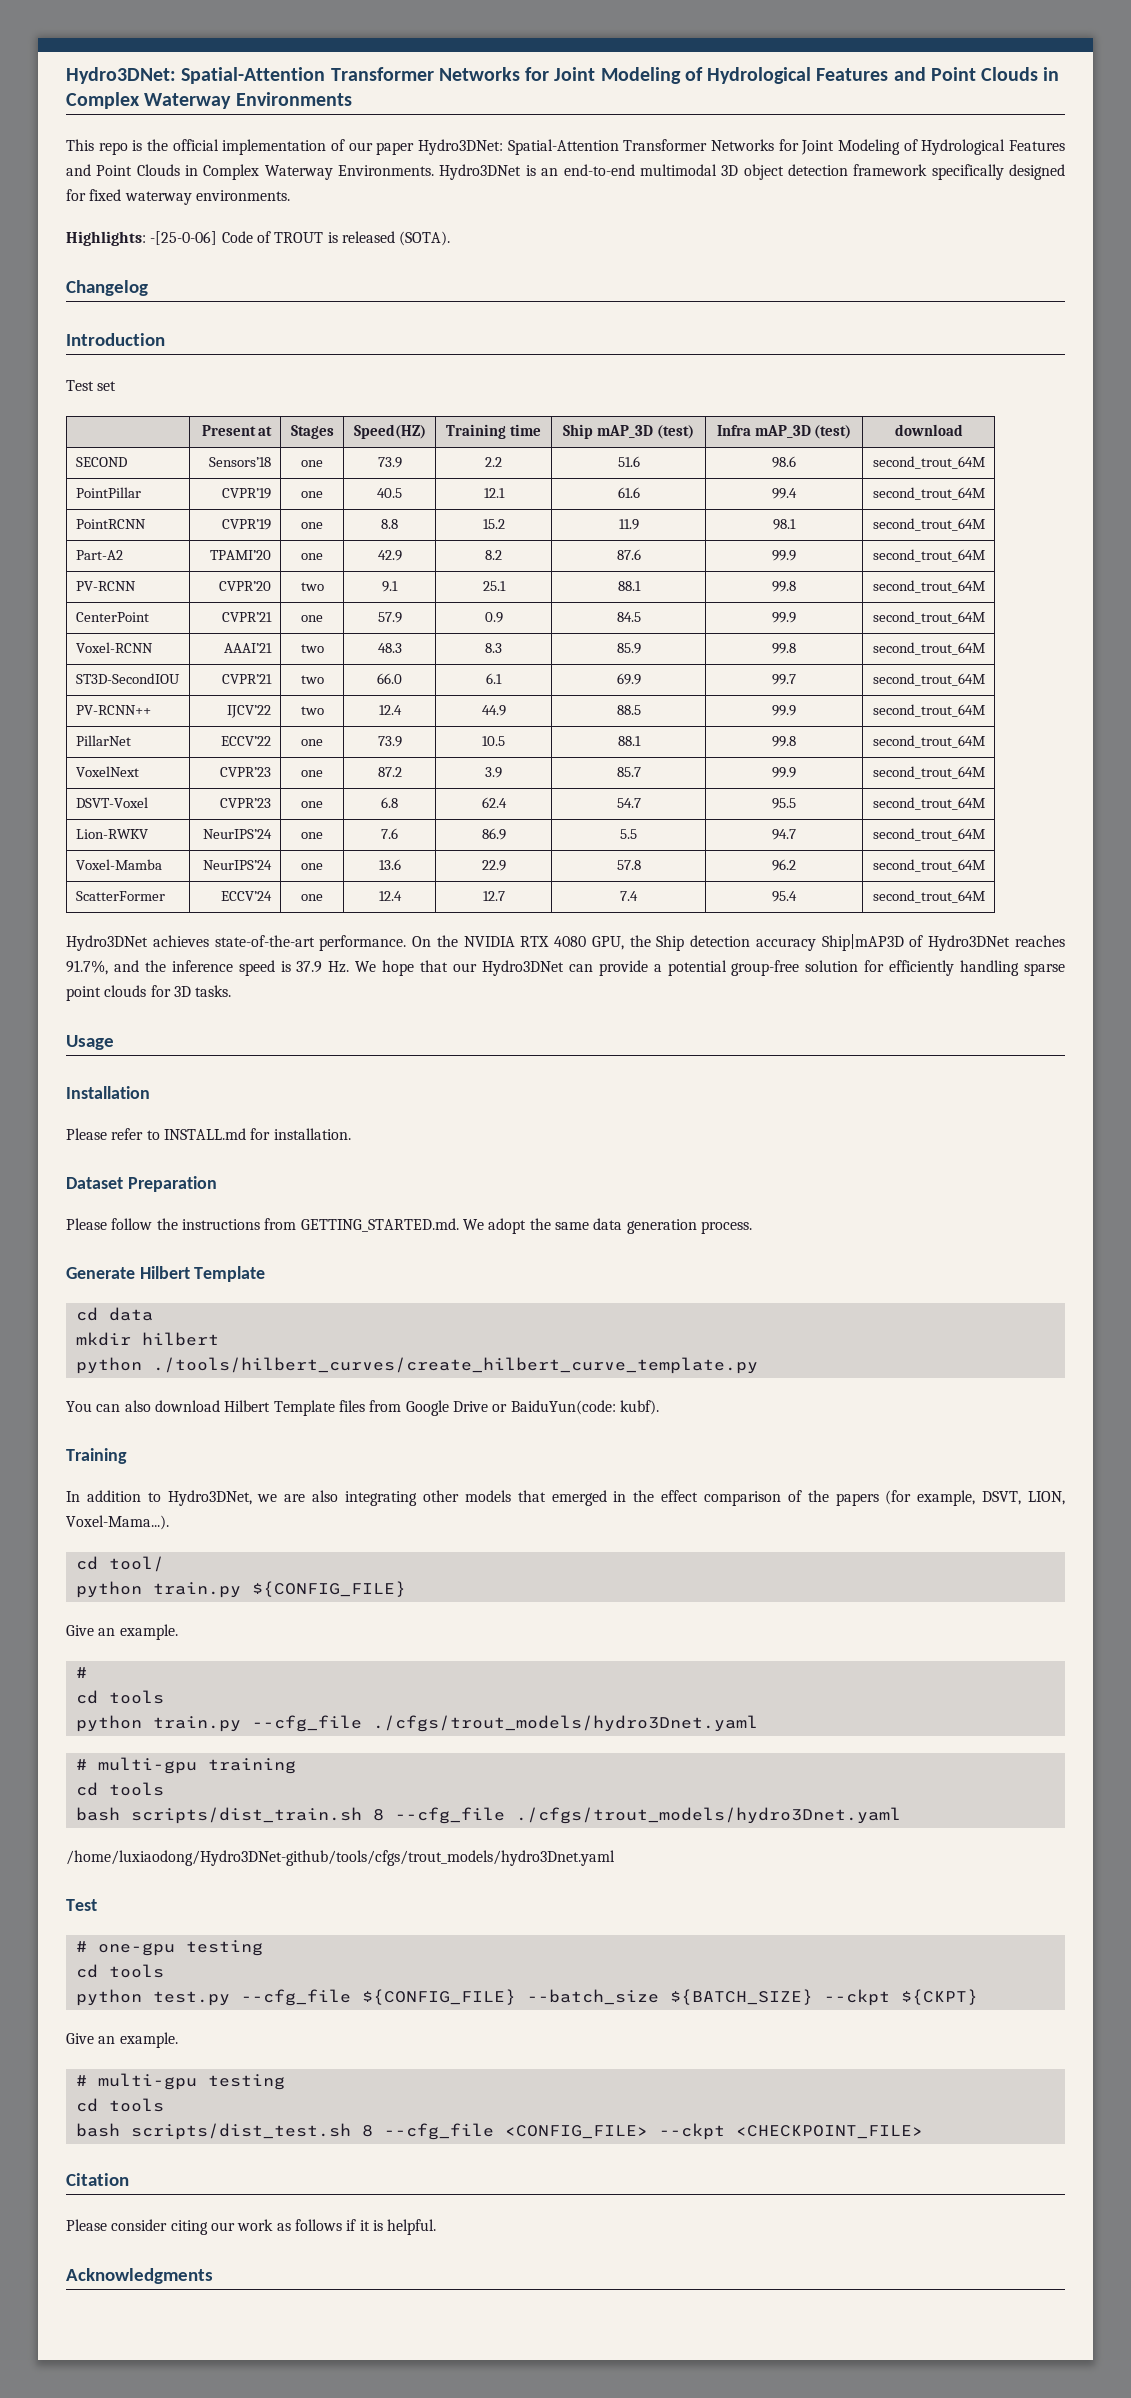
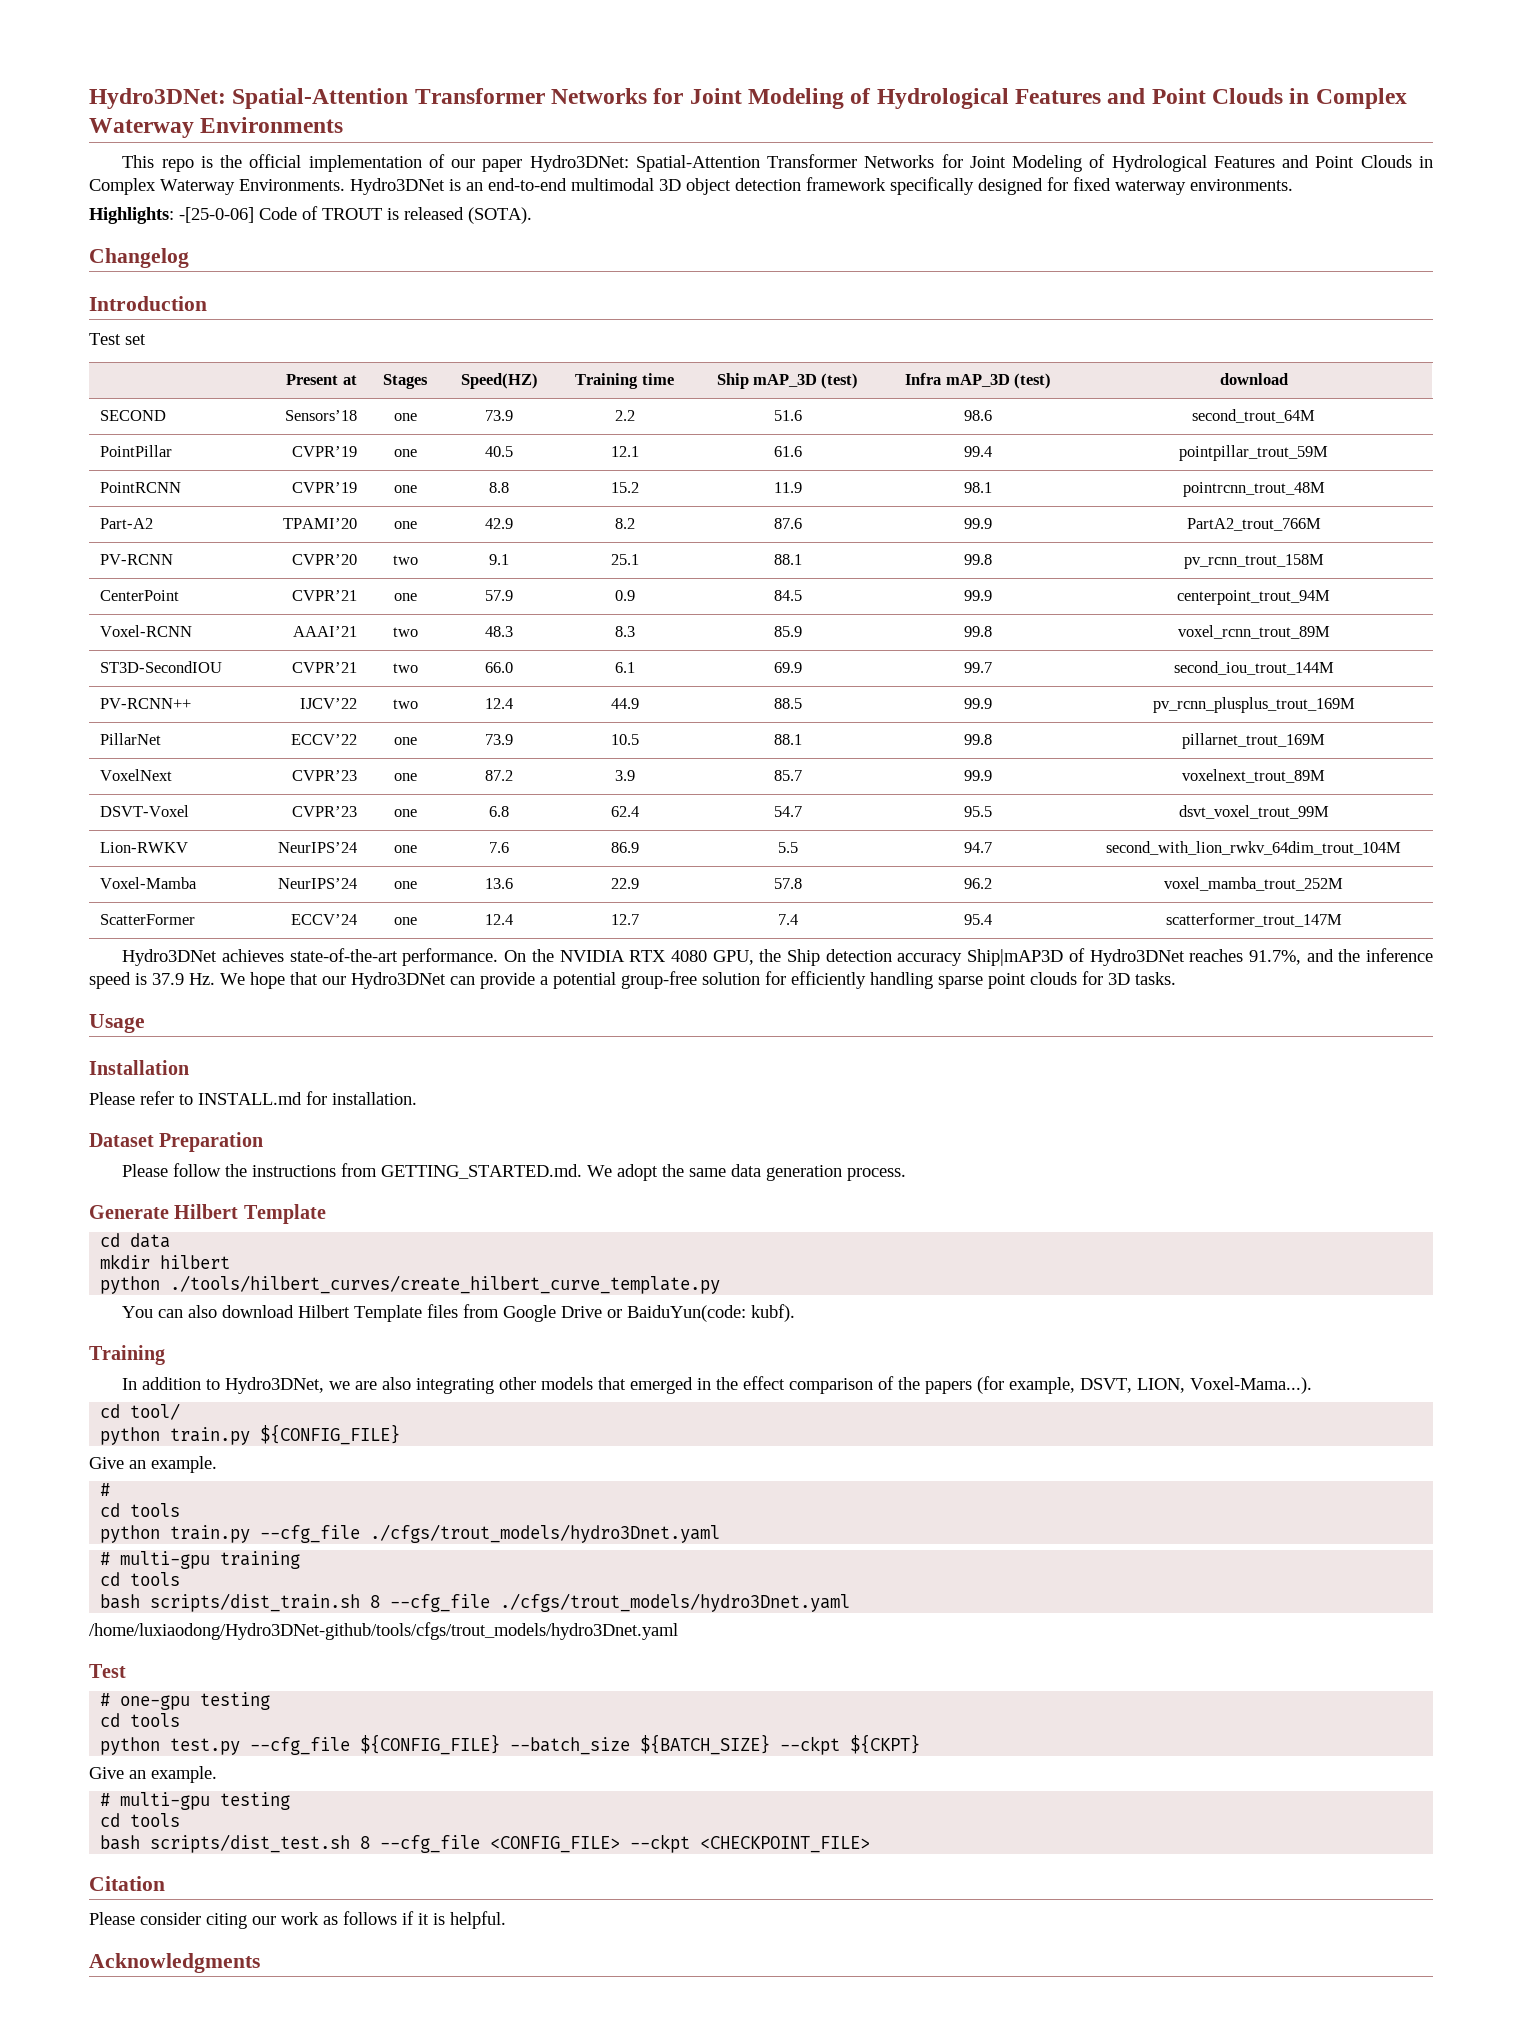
- PointPillar | CVPR’19 | one | 40.5 | 12.1 | 61.6 | 99.4 | second_trout_64M
+ PointPillar | CVPR’19 | one | 40.5 | 12.1 | 61.6 | 99.4 | pointpillar_trout_59M
- PointRCNN | CVPR’19 | one | 8.8 | 15.2 | 11.9 | 98.1 | second_trout_64M
+ PointRCNN | CVPR’19 | one | 8.8 | 15.2 | 11.9 | 98.1 | pointrcnn_trout_48M
- Part-A2 | TPAMI’20 | one | 42.9 | 8.2 | 87.6 | 99.9 | second_trout_64M
+ Part-A2 | TPAMI’20 | one | 42.9 | 8.2 | 87.6 | 99.9 | PartA2_trout_766M
- PV-RCNN | CVPR’20 | two | 9.1 | 25.1 | 88.1 | 99.8 | second_trout_64M
+ PV-RCNN | CVPR’20 | two | 9.1 | 25.1 | 88.1 | 99.8 | pv_rcnn_trout_158M
- CenterPoint | CVPR’21 | one | 57.9 | 0.9 | 84.5 | 99.9 | second_trout_64M
+ CenterPoint | CVPR’21 | one | 57.9 | 0.9 | 84.5 | 99.9 | centerpoint_trout_94M
- Voxel-RCNN | AAAI’21 | two | 48.3 | 8.3 | 85.9 | 99.8 | second_trout_64M
+ Voxel-RCNN | AAAI’21 | two | 48.3 | 8.3 | 85.9 | 99.8 | voxel_rcnn_trout_89M
- ST3D-SecondIOU | CVPR’21 | two | 66.0 | 6.1 | 69.9 | 99.7 | second_trout_64M
+ ST3D-SecondIOU | CVPR’21 | two | 66.0 | 6.1 | 69.9 | 99.7 | second_iou_trout_144M
- PV-RCNN++ | IJCV’22 | two | 12.4 | 44.9 | 88.5 | 99.9 | second_trout_64M
+ PV-RCNN++ | IJCV’22 | two | 12.4 | 44.9 | 88.5 | 99.9 | pv_rcnn_plusplus_trout_169M
- PillarNet | ECCV’22 | one | 73.9 | 10.5 | 88.1 | 99.8 | second_trout_64M
+ PillarNet | ECCV’22 | one | 73.9 | 10.5 | 88.1 | 99.8 | pillarnet_trout_169M
- VoxelNext | CVPR’23 | one | 87.2 | 3.9 | 85.7 | 99.9 | second_trout_64M
+ VoxelNext | CVPR’23 | one | 87.2 | 3.9 | 85.7 | 99.9 | voxelnext_trout_89M
- DSVT-Voxel | CVPR’23 | one | 6.8 | 62.4 | 54.7 | 95.5 | second_trout_64M
+ DSVT-Voxel | CVPR’23 | one | 6.8 | 62.4 | 54.7 | 95.5 | dsvt_voxel_trout_99M
- Lion-RWKV | NeurIPS’24 | one | 7.6 | 86.9 | 5.5 | 94.7 | second_trout_64M
+ Lion-RWKV | NeurIPS’24 | one | 7.6 | 86.9 | 5.5 | 94.7 | second_with_lion_rwkv_64dim_trout_104M
- Voxel-Mamba | NeurIPS’24 | one | 13.6 | 22.9 | 57.8 | 96.2 | second_trout_64M
+ Voxel-Mamba | NeurIPS’24 | one | 13.6 | 22.9 | 57.8 | 96.2 | voxel_mamba_trout_252M
- ScatterFormer | ECCV’24 | one | 12.4 | 12.7 | 7.4 | 95.4 | second_trout_64M
+ ScatterFormer | ECCV’24 | one | 12.4 | 12.7 | 7.4 | 95.4 | scatterformer_trout_147M

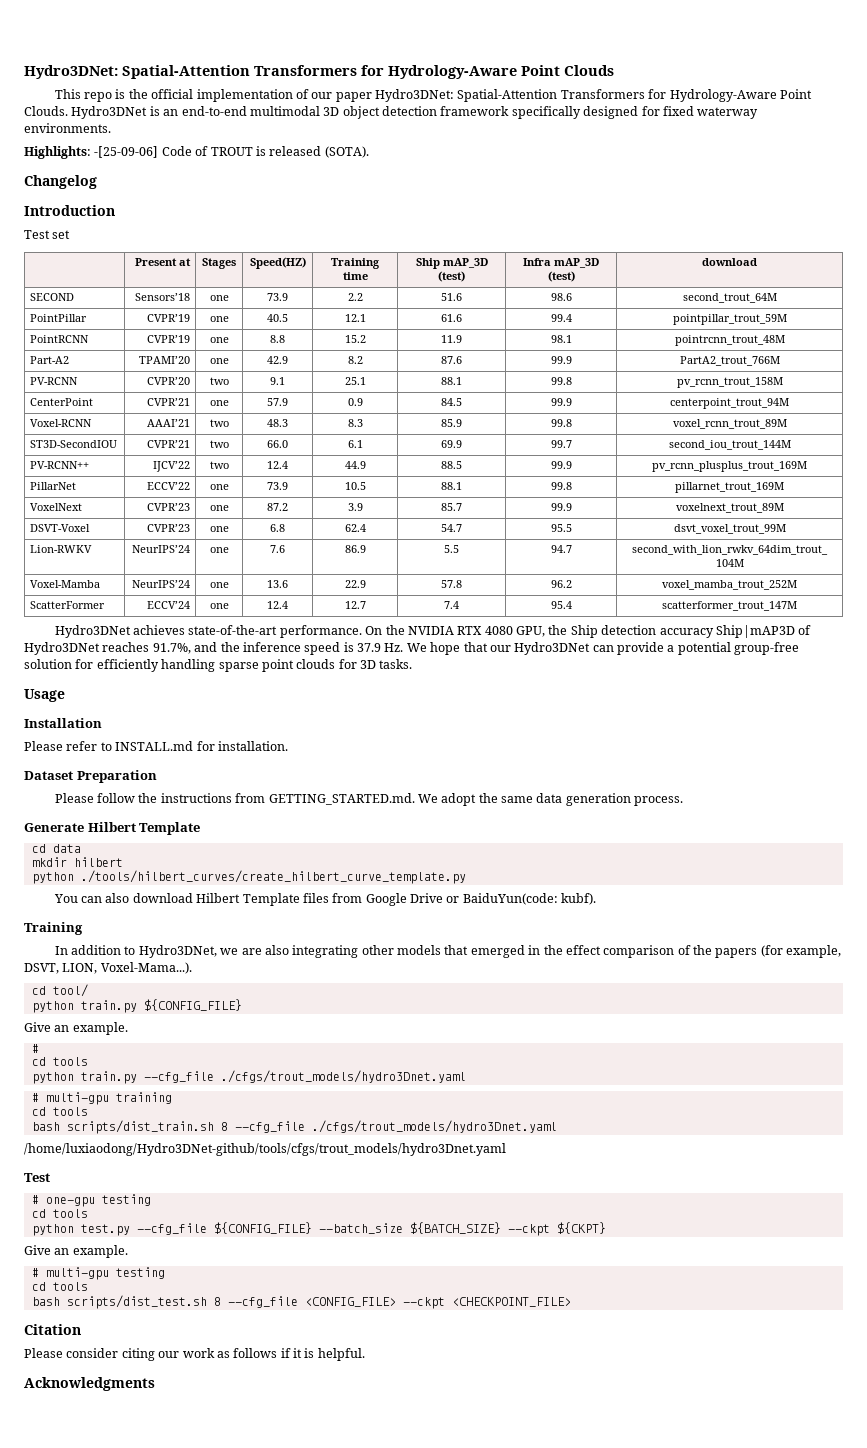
- Hydro3DNet: Spatial-Attention Transformer Networks for Joint Modeling of Hydrological Features and Point Clouds in Complex Waterway Environments
+ Hydro3DNet: Spatial-Attention Transformers for Hydrology-Aware Point Clouds
- This repo is the official implementation of our paper Hydro3DNet: Spatial-Attention Transformer Networks for Joint Modeling of Hydrological Features and Point Clouds in Complex Waterway Environments.
+ This repo is the official implementation of our paper Hydro3DNet: Spatial-Attention Transformers for Hydrology-Aware Point Clouds.
- Highlights: -[25-0-06] Code of TROUT is released (SOTA).
+ Highlights: -[25-09-06] Code of TROUT is released (SOTA).

